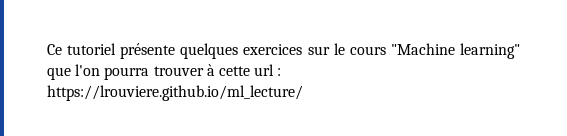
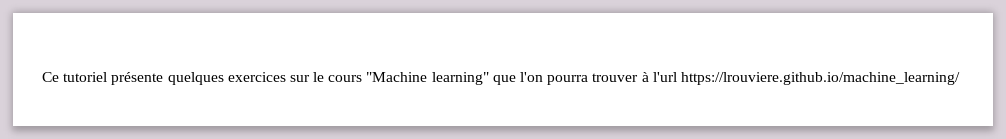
- Ce tutoriel présente quelques exercices sur le cours "Machine learning" que l'on pourra trouver à cette url : https://lrouviere.github.io/ml_lecture/
+ Ce tutoriel présente quelques exercices sur le cours "Machine learning" que l'on pourra trouver à l'url https://lrouviere.github.io/machine_learning/

